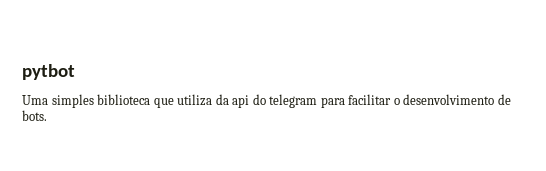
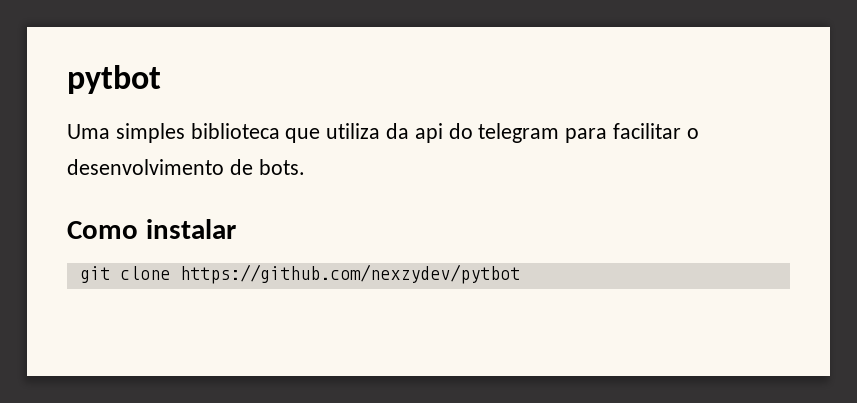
+ Como instalar
+ git clone https://github.com/nexzydev/pytbot

